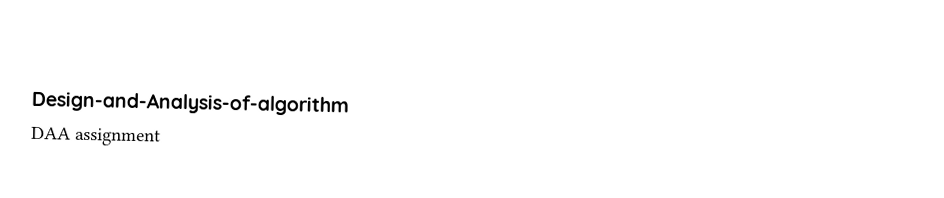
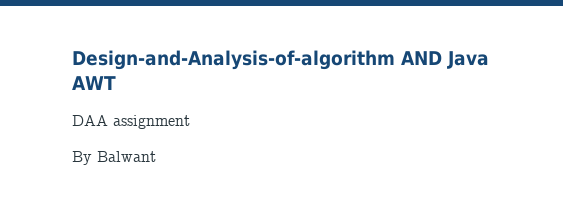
- Design-and-Analysis-of-algorithm
+ Design-and-Analysis-of-algorithm AND Java AWT
+ By Balwant

